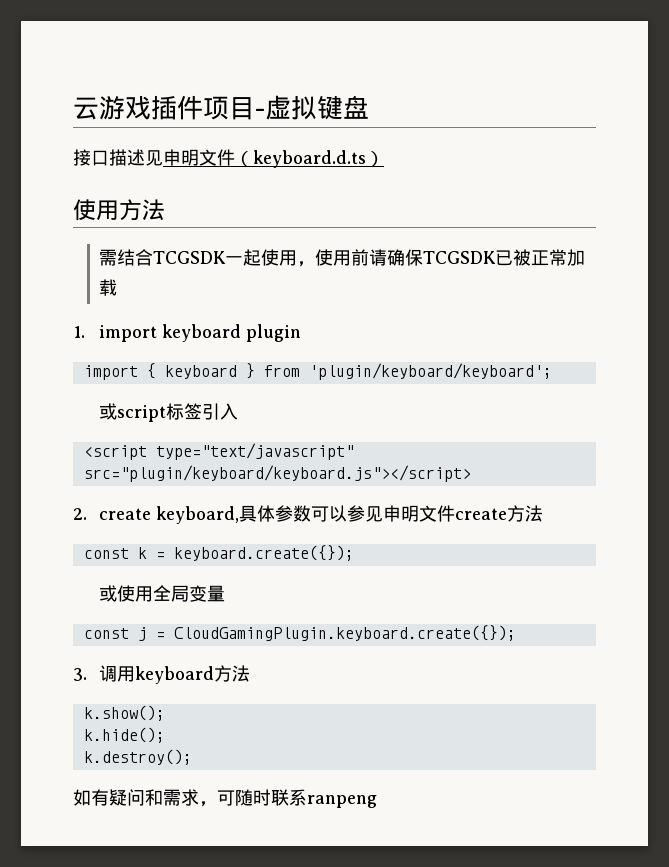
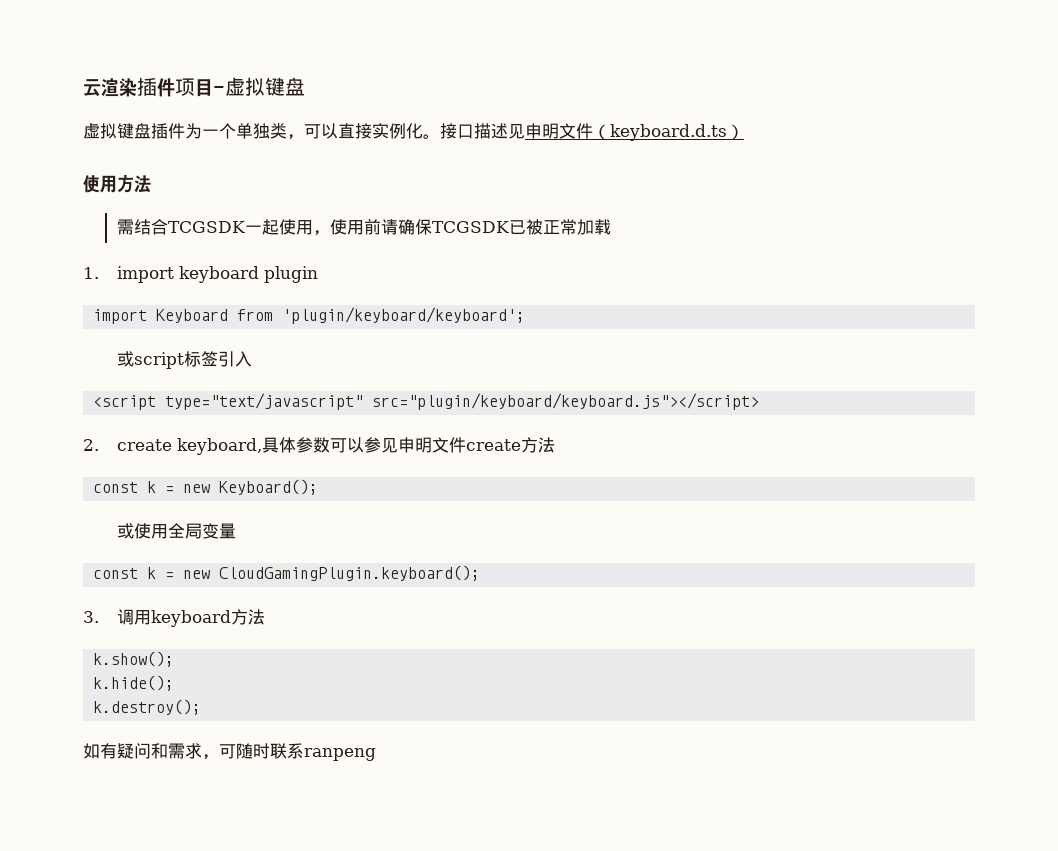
- 云游戏插件项目-虚拟键盘
+ 云渲染插件项目-虚拟键盘
+ 虚拟键盘插件为一个单独类，可以直接实例化。
- import { keyboard } from 'plugin/keyboard/keyboard';
+ import Keyboard from 'plugin/keyboard/keyboard';
- const k = keyboard.create({});
+ const k = new Keyboard();
- const j = CloudGamingPlugin.keyboard.create({});
+ const k = new CloudGamingPlugin.keyboard();

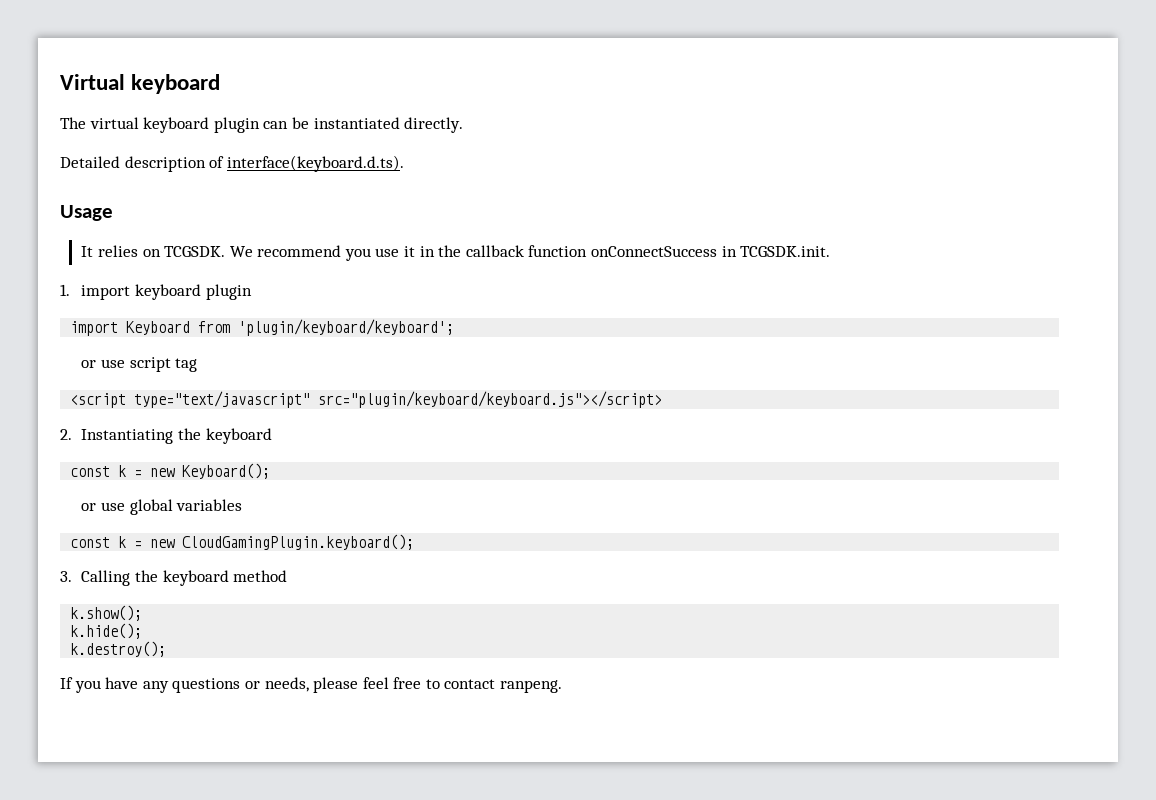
- 云渲染插件项目-虚拟键盘
- 虚拟键盘插件为一个单独类，可以直接实例化。接口描述见申明文件（keyboard.d.ts）
- 使用方法
- 需结合TCGSDK一起使用，使用前请确保TCGSDK已被正常加载
+ Virtual keyboard
+ The virtual keyboard plugin can be instantiated directly.
+ Detailed description of interface(keyboard.d.ts).
+ Usage
+ It relies on TCGSDK. We recommend you use it in the callback function onConnectSuccess in TCGSDK.init.
- 或script标签引入
+ or use script tag
- 2. create keyboard,具体参数可以参见申明文件create方法
+ 2. Instantiating the keyboard
- 或使用全局变量
+ or use global variables
- 3.调用keyboard方法
+ 3. Calling the keyboard method
- 如有疑问和需求，可随时联系ranpeng
+ If you have any questions or needs, please feel free to contact ranpeng.

